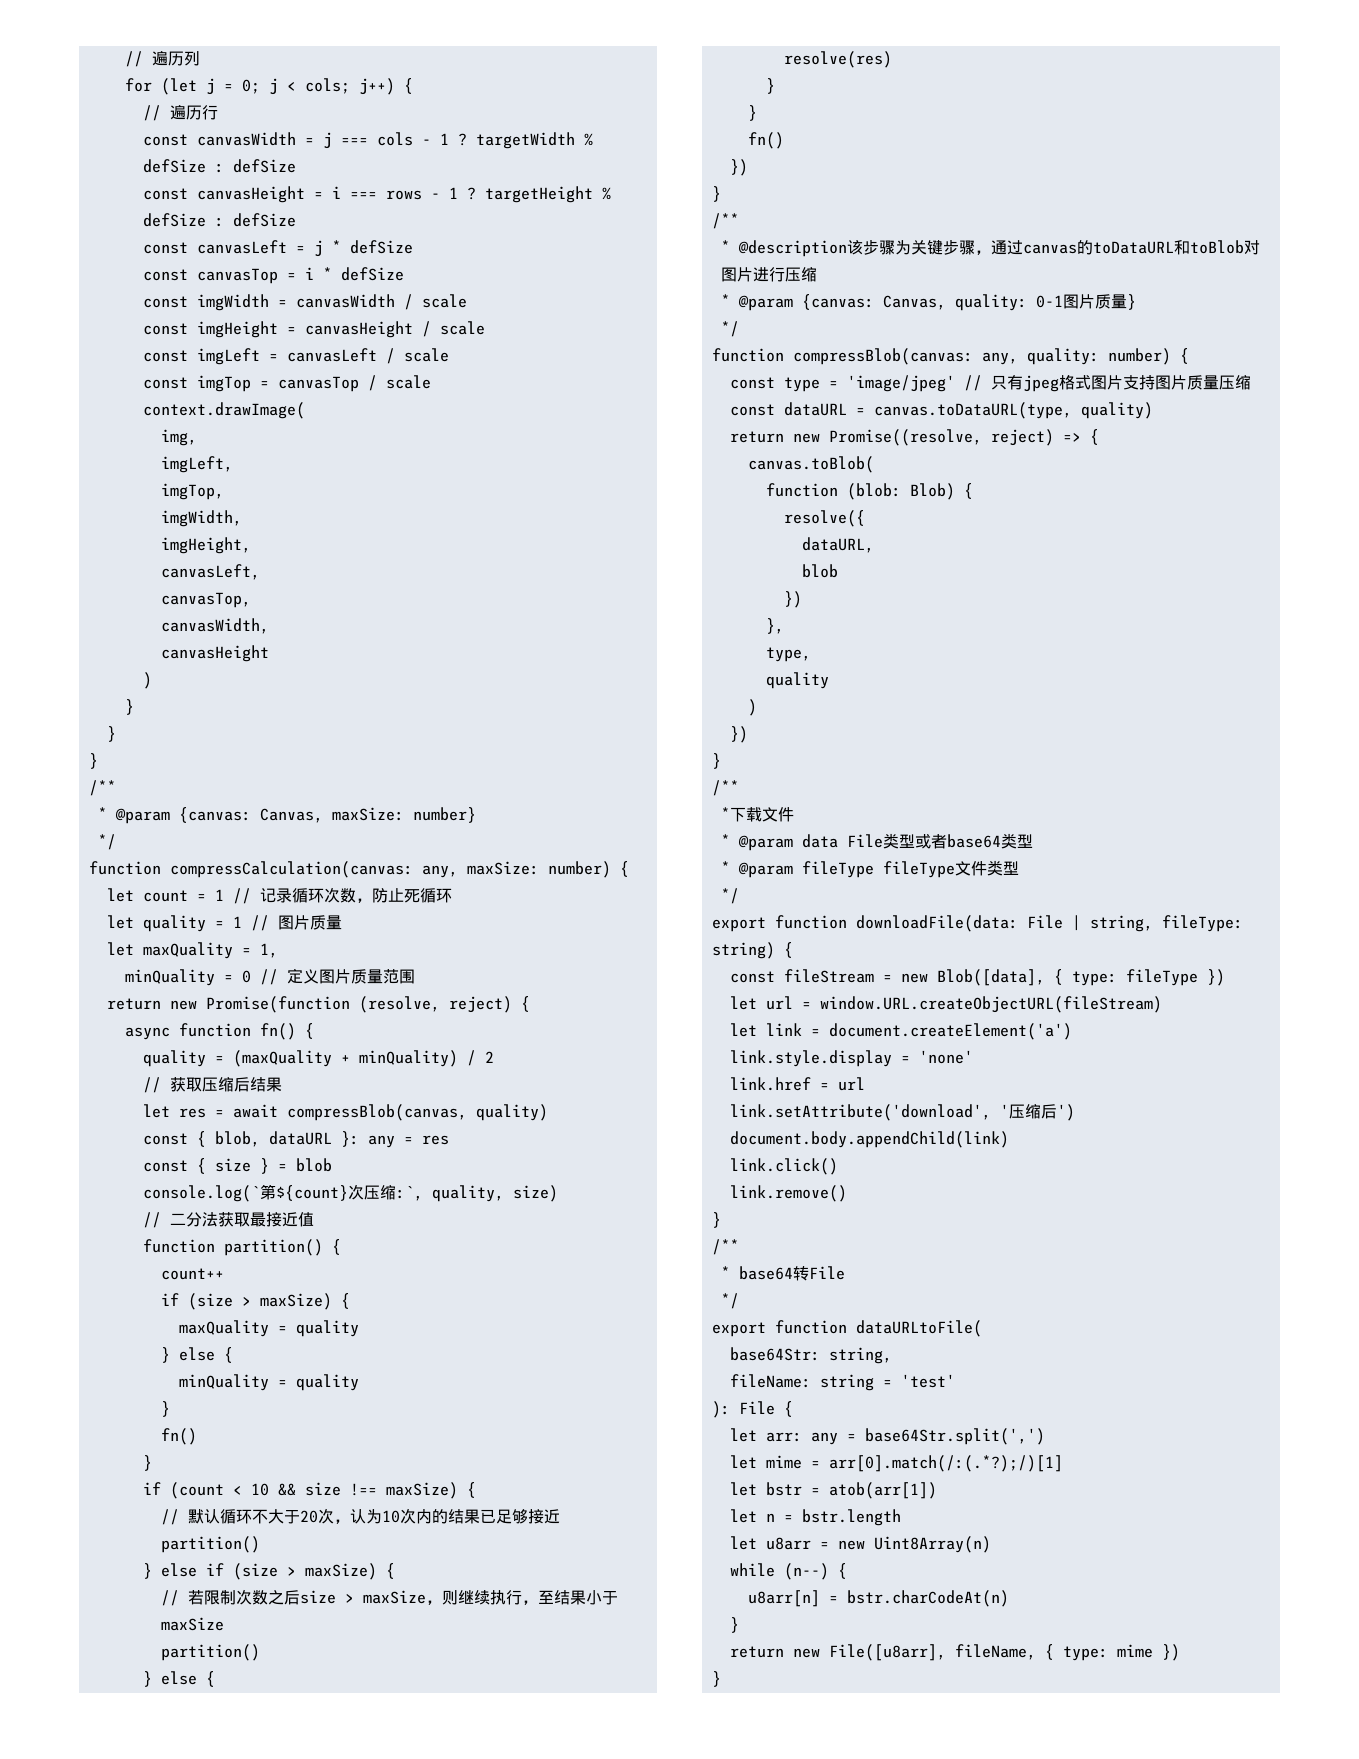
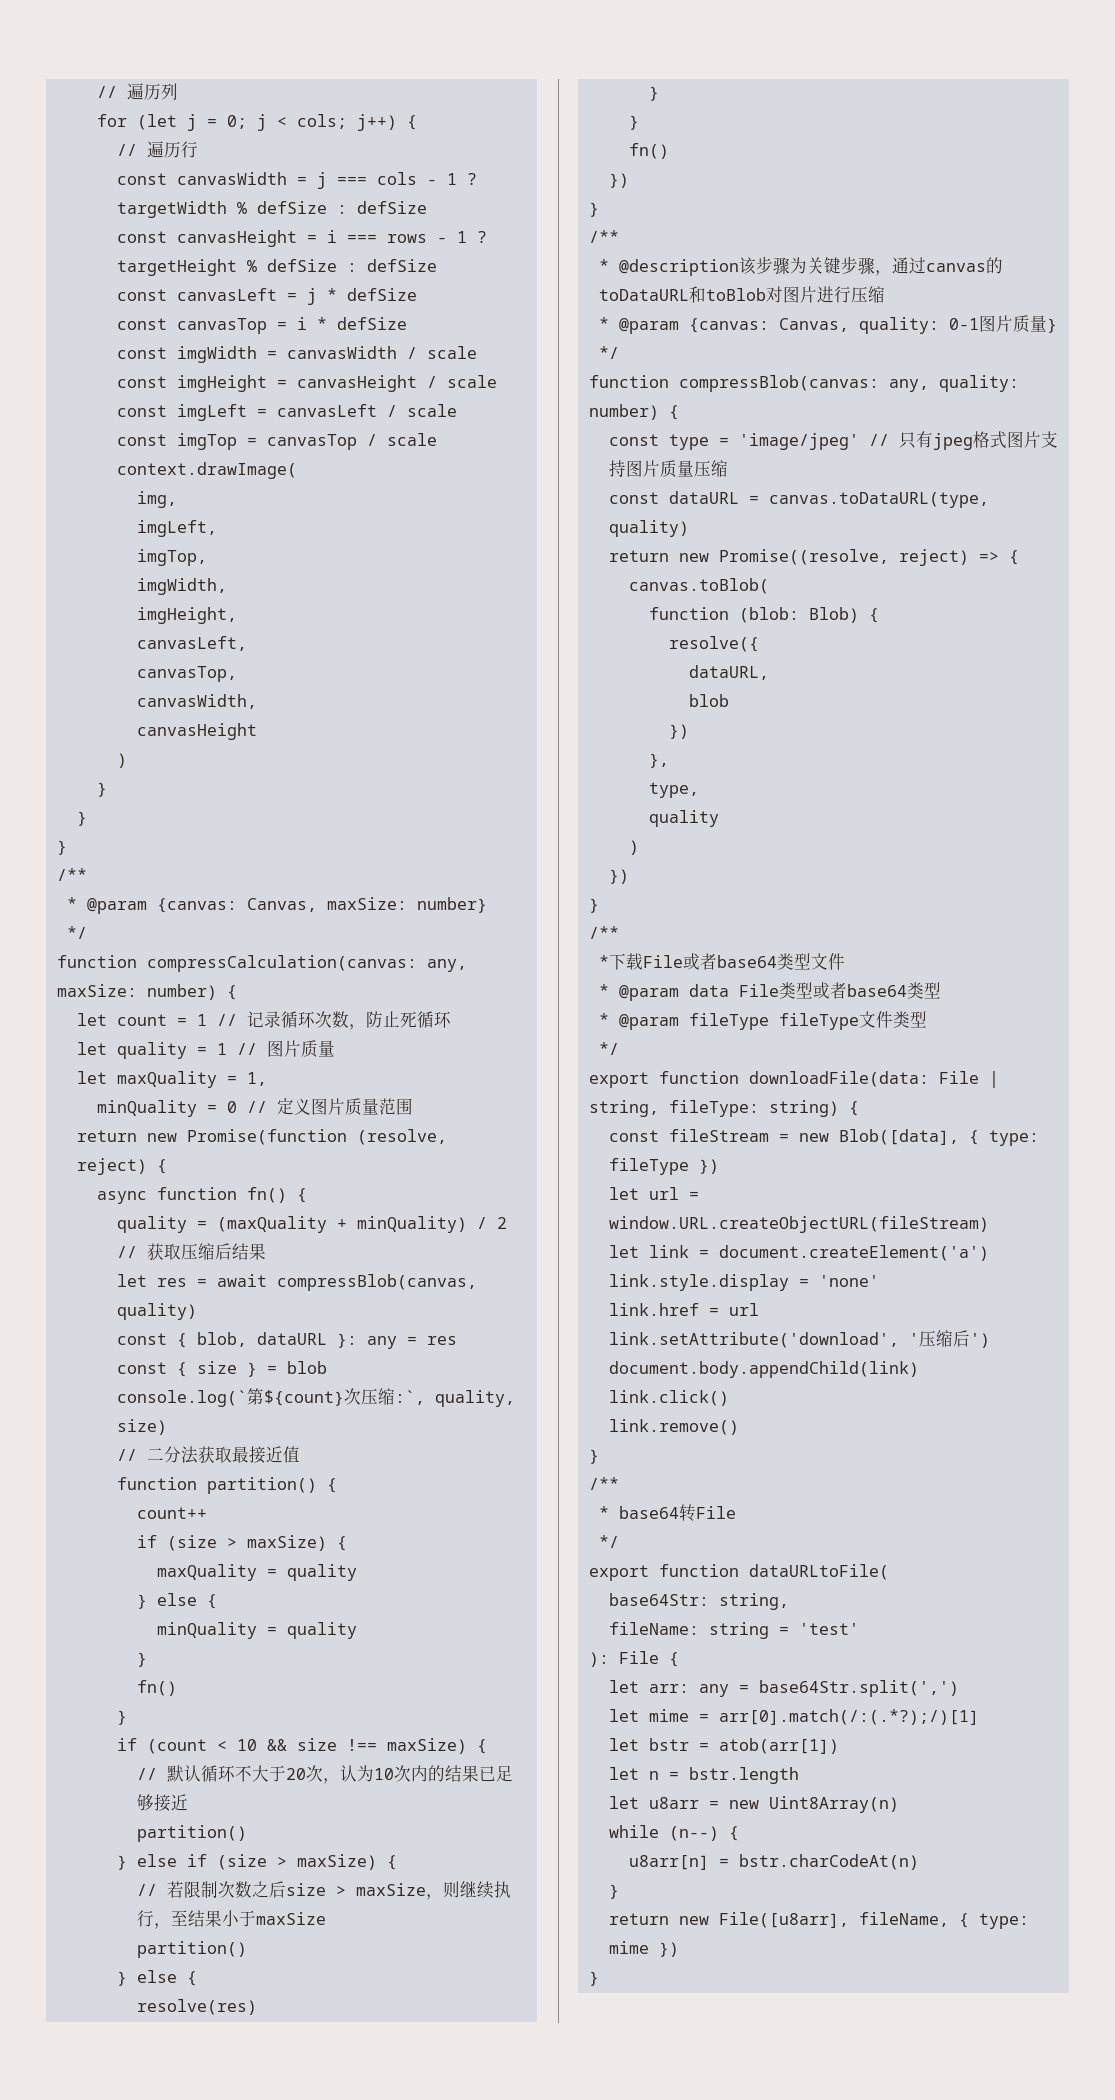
- *下载文件
+ *下载File或者base64类型文件

